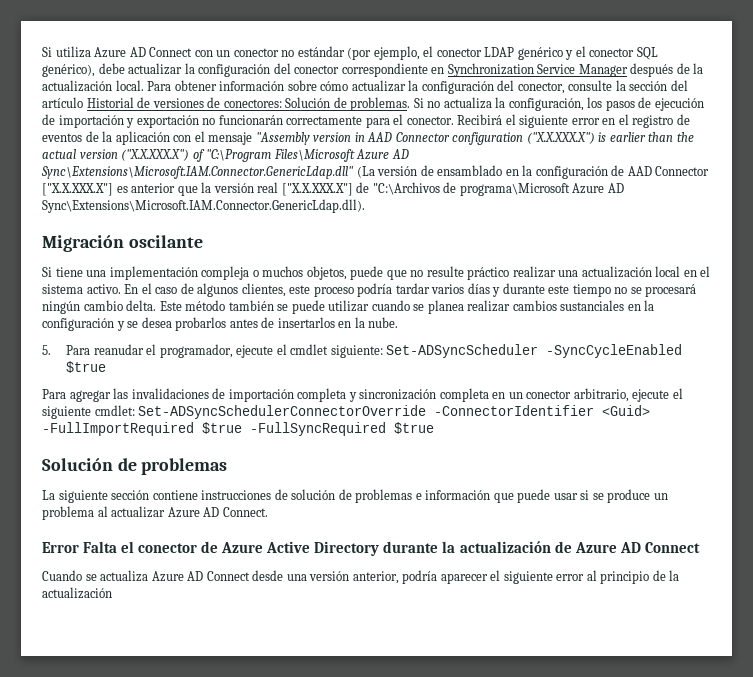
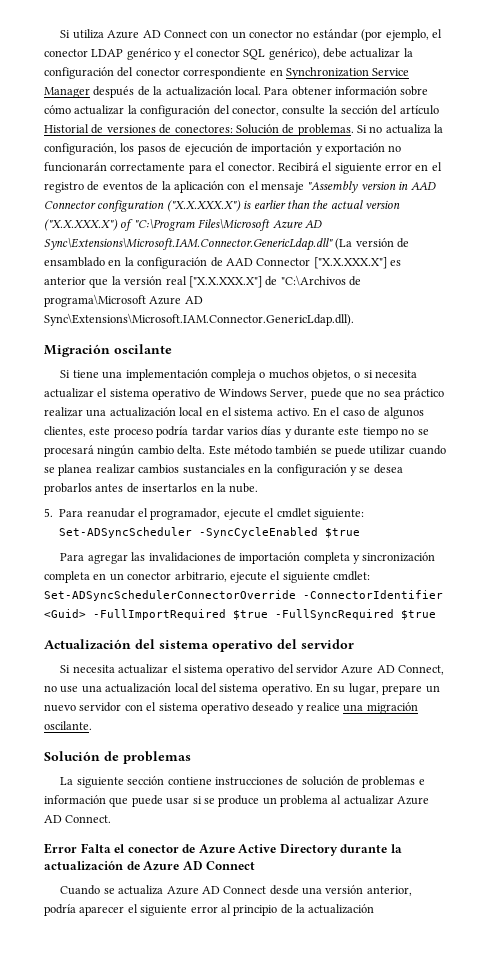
- Si tiene una implementación compleja o muchos objetos, puede que no resulte práctico realizar una actualización local en el sistema activo.
+ Si tiene una implementación compleja o muchos objetos, o si necesita actualizar el sistema operativo de Windows Server, puede que no sea práctico realizar una actualización local en el sistema activo.
+ Actualización del sistema operativo del servidor
+ Si necesita actualizar el sistema operativo del servidor Azure AD Connect, no use una actualización local del sistema operativo. En su lugar, prepare un nuevo servidor con el sistema operativo deseado y realice una migración oscilante.

